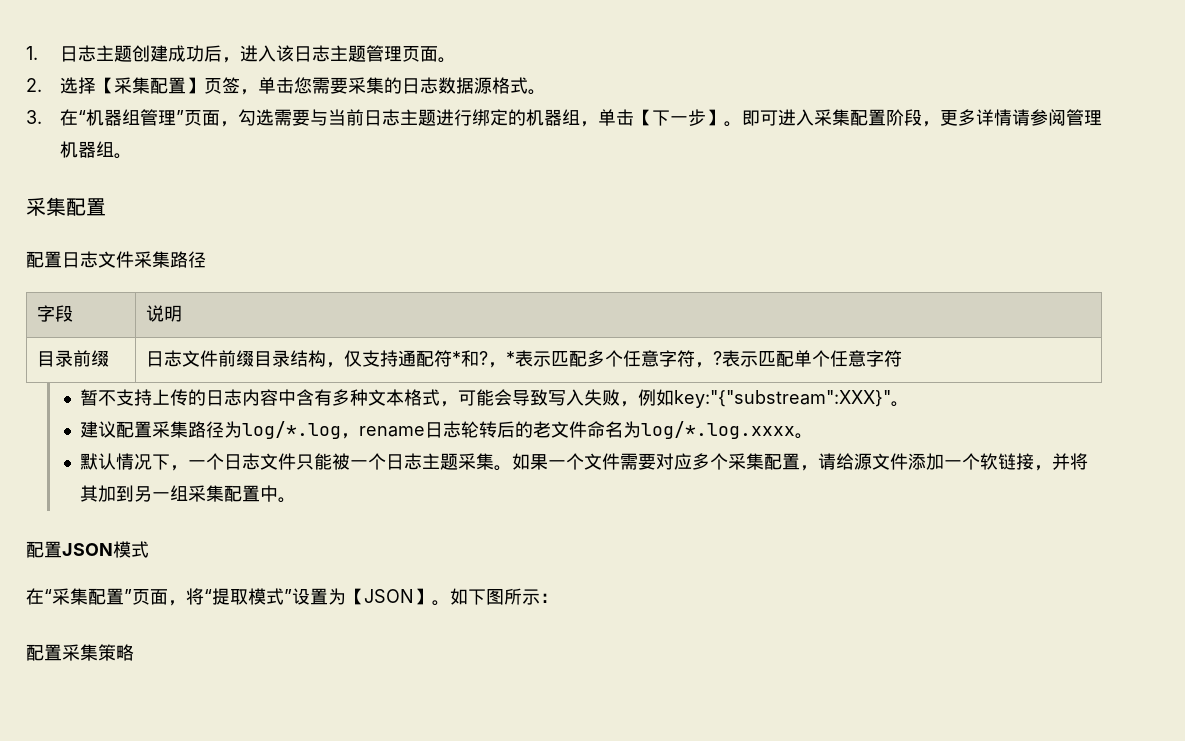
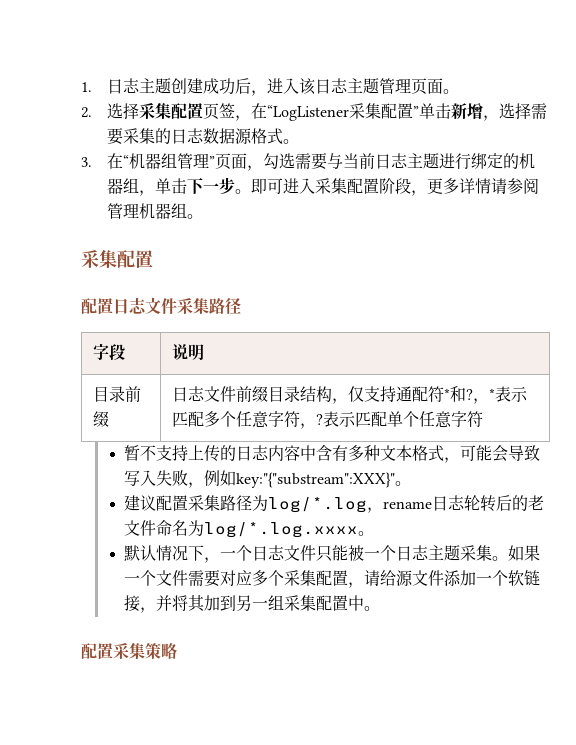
- 2.选择【采集配置】页签，单击您需要采集的日志数据源格式。
+ 2.选择采集配置页签，在“LogListener采集配置”单击新增，选择需要采集的日志数据源格式。
- 3.在“机器组管理”页面，勾选需要与当前日志主题进行绑定的机器组，单击【下一步】。
+ 3.在“机器组管理”页面，勾选需要与当前日志主题进行绑定的机器组，单击下一步。
- 配置JSON模式
- 在“采集配置”页面，将“提取模式”设置为【JSON】。如下图所示：

